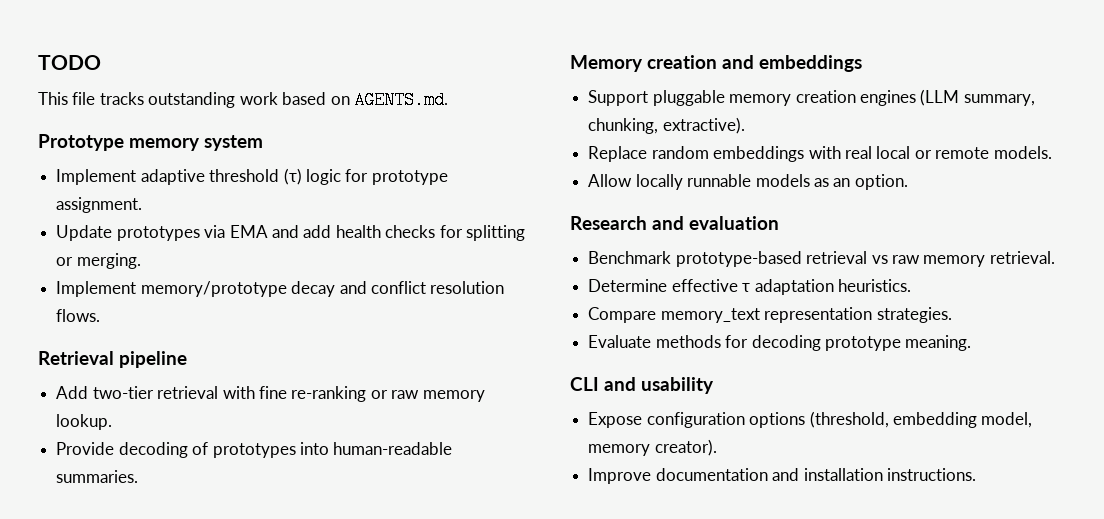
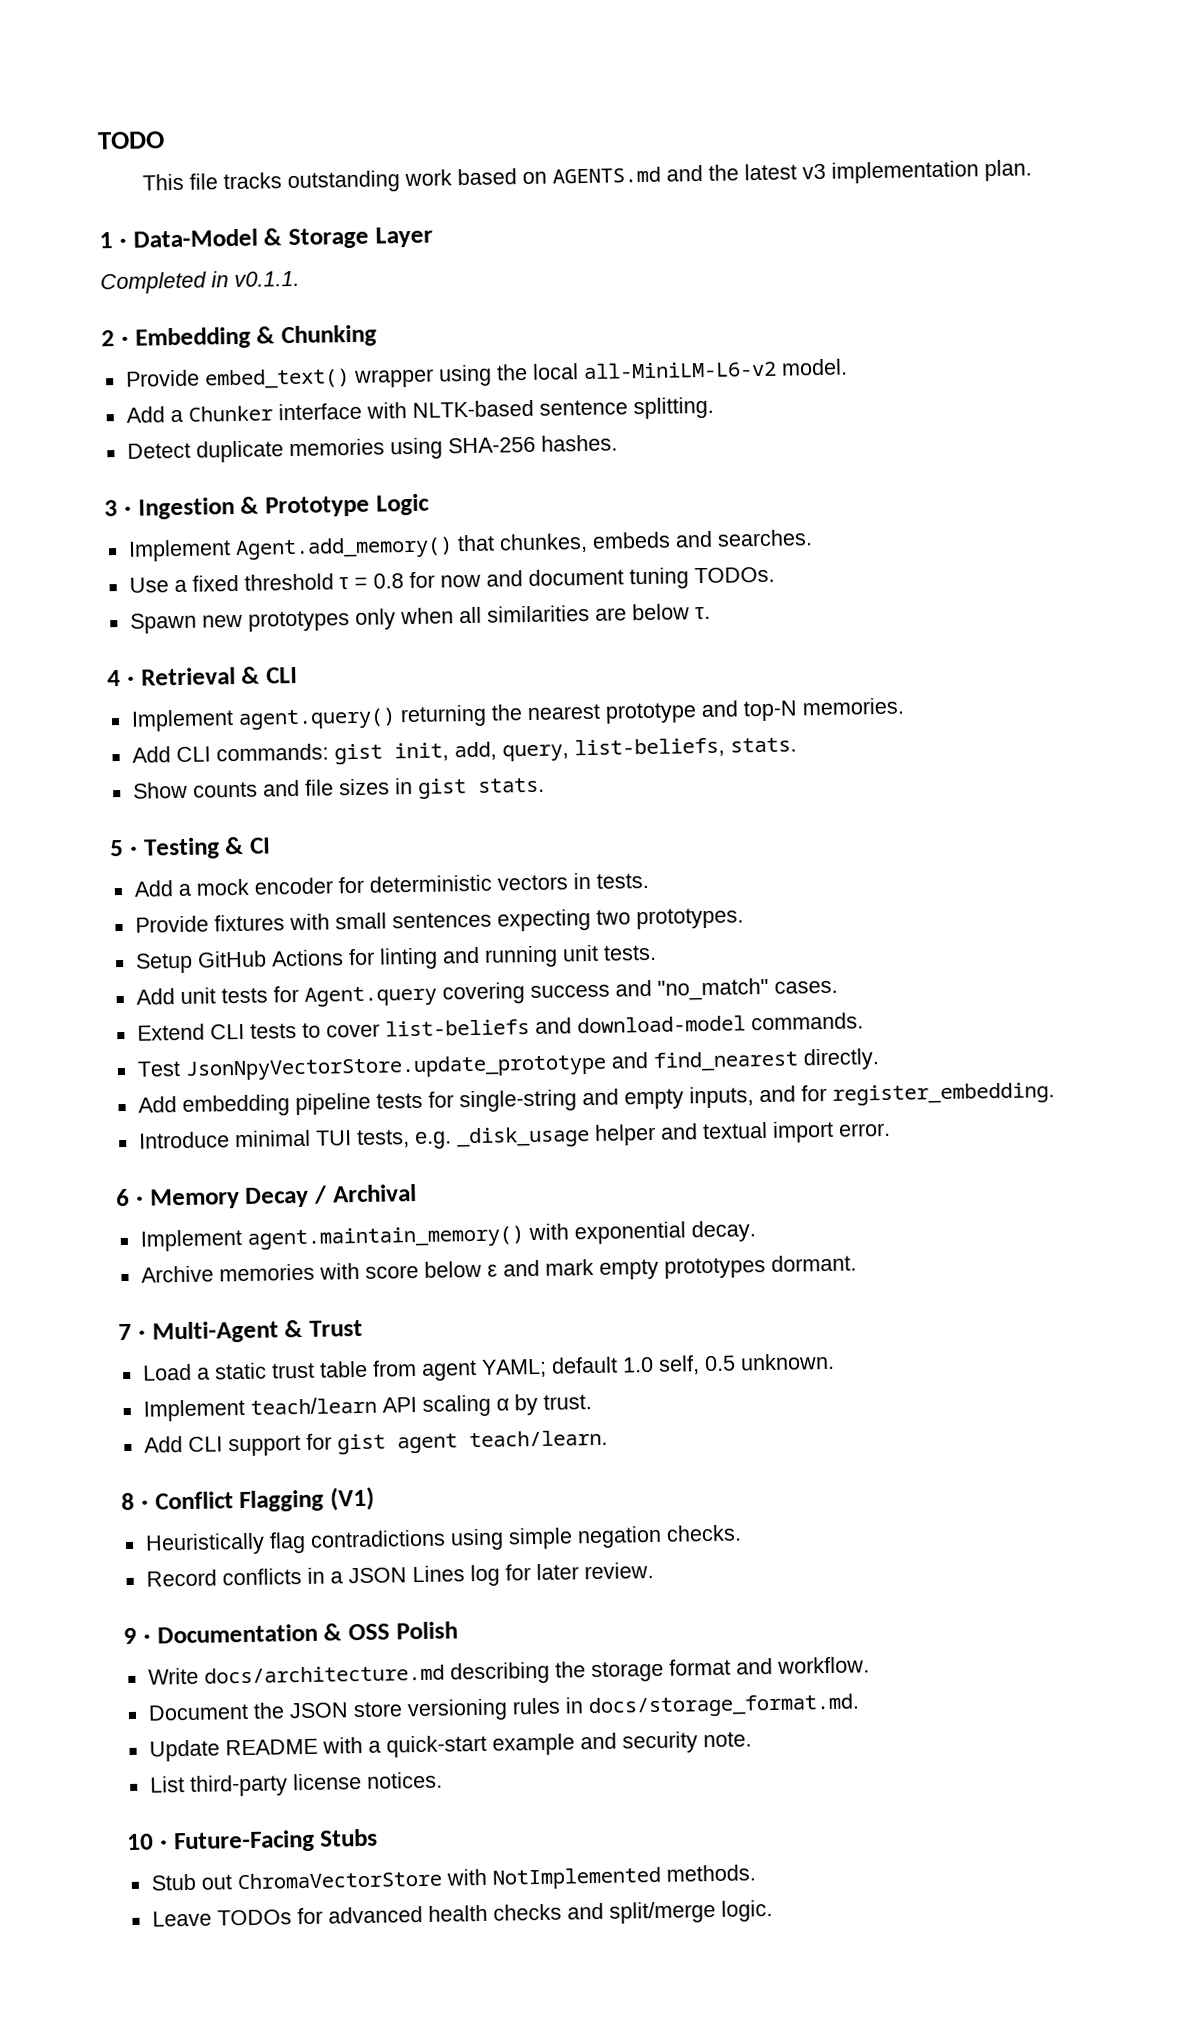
- This file tracks outstanding work based on AGENTS.md.
- Prototype memory system
- Implement adaptive threshold (τ) logic for prototype assignment.
- Update prototypes via EMA and add health checks for splitting or merging.
- Implement memory/prototype decay and conflict resolution flows.
- Retrieval pipeline
- Add two-tier retrieval with fine re-ranking or raw memory lookup.
- Provide decoding of prototypes into human-readable summaries.
- Memory creation and embeddings
- Support pluggable memory creation engines (LLM summary, chunking, extractive).
- Replace random embeddings with real local or remote models.
- Allow locally runnable models as an option.
- Research and evaluation
- Benchmark prototype-based retrieval vs raw memory retrieval.
- Determine effective τ adaptation heuristics.
- Compare memory_text representation strategies.
- Evaluate methods for decoding prototype meaning.
- CLI and usability
- Expose configuration options (threshold, embedding model, memory creator).
- Improve documentation and installation instructions.
+ This file tracks outstanding work based on AGENTS.md and the latest v3 implementation plan.
+ 1 · Data-Model & Storage Layer
+ Completed in v0.1.1.
+ 2 · Embedding & Chunking
+ Provide embed_text() wrapper using the local all-MiniLM-L6-v2 model.
+ Add a Chunker interface with NLTK-based sentence splitting.
+ Detect duplicate memories using SHA-256 hashes.
+ 3 · Ingestion & Prototype Logic
+ Implement Agent.add_memory() that chunkes, embeds and searches.
+ Use a fixed threshold τ = 0.8 for now and document tuning TODOs.
+ Spawn new prototypes only when all similarities are below τ.
+ 4 · Retrieval & CLI
+ Implement agent.query() returning the nearest prototype and top-N memories.
+ Add CLI commands: gist init, add, query, list-beliefs, stats.
+ Show counts and file sizes in gist stats.
+ 5 · Testing & CI
+ Add a mock encoder for deterministic vectors in tests.
+ Provide fixtures with small sentences expecting two prototypes.
+ Setup GitHub Actions for linting and running unit tests.
+ Add unit tests for Agent.query covering success and "no_match" cases.
+ Extend CLI tests to cover list-beliefs and download-model commands.
+ Test JsonNpyVectorStore.update_prototype and find_nearest directly.
+ Add embedding pipeline tests for single-string and empty inputs, and for register_embedding.
+ Introduce minimal TUI tests, e.g. _disk_usage helper and textual import error.
+ 6 · Memory Decay / Archival
+ Implement agent.maintain_memory() with exponential decay.
+ Archive memories with score below ε and mark empty prototypes dormant.
+ 7 · Multi-Agent & Trust
+ Load a static trust table from agent YAML; default 1.0 self, 0.5 unknown.
+ Implement teach/learn API scaling α by trust.
+ Add CLI support for gist agent teach/learn.
+ 8 · Conflict Flagging (V1)
+ Heuristically flag contradictions using simple negation checks.
+ Record conflicts in a JSON Lines log for later review.
+ 9 · Documentation & OSS Polish
+ Write docs/architecture.md describing the storage format and workflow.
+ Document the JSON store versioning rules in docs/storage_format.md.
+ Update README with a quick-start example and security note.
+ List third‑party license notices.
+ 10 · Future-Facing Stubs
+ Stub out ChromaVectorStore with NotImplemented methods.
+ Leave TODOs for advanced health checks and split/merge logic.

